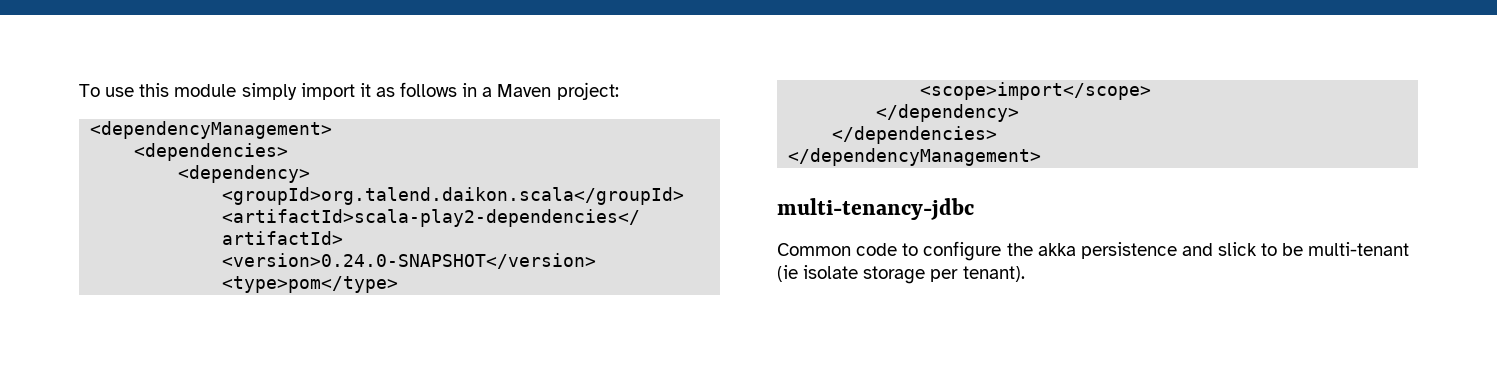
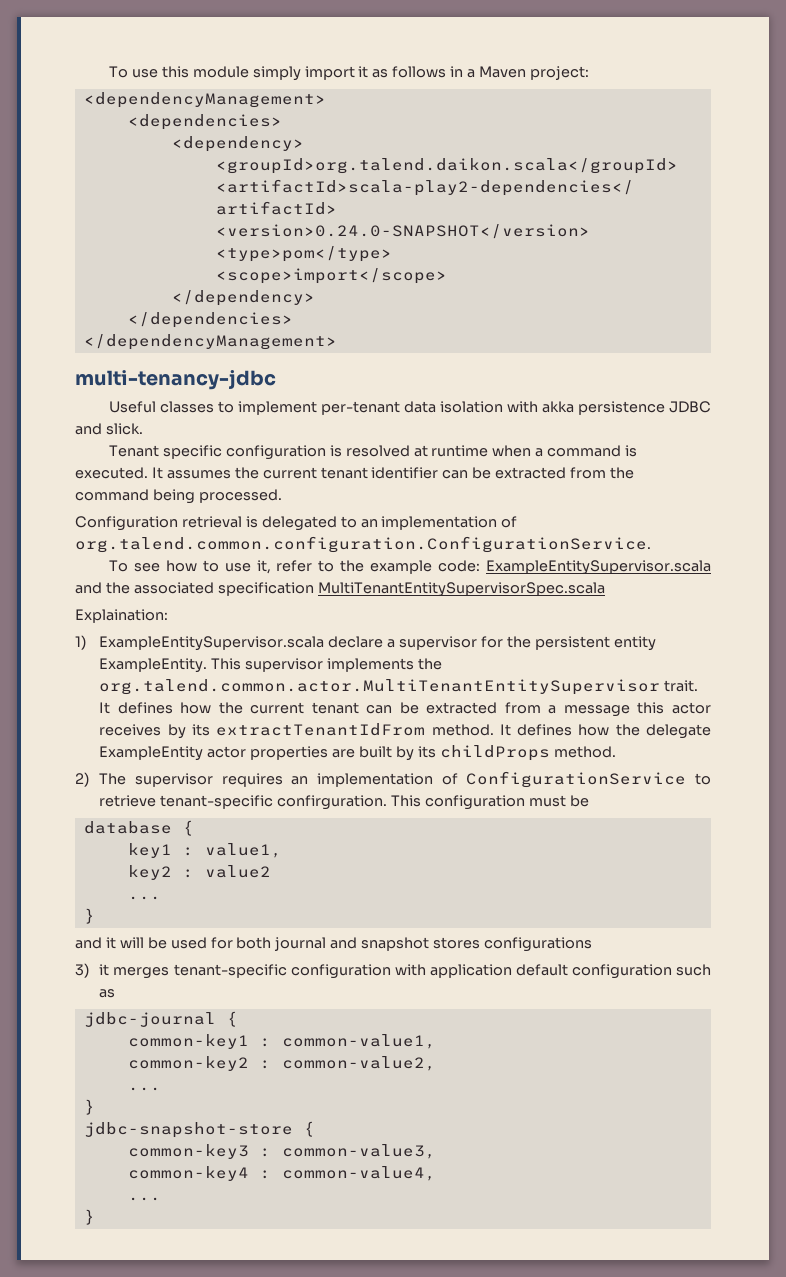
- Common code to configure the akka persistence and slick to be multi-tenant (ie isolate storage per tenant).
+ Useful classes to implement per-tenant data isolation with akka persistence JDBC and slick.
+ Tenant specific configuration is resolved at runtime when a command is executed. It assumes the current tenant identifier can be extracted from the command being processed.
+ Configuration retrieval is delegated to an implementation of org.talend.common.configuration.ConfigurationService.
+ To see how to use it, refer to the example code: ExampleEntitySupervisor.scala and the associated specification MultiTenantEntitySupervisorSpec.scala
+ Explaination:
+ 1) ExampleEntitySupervisor.scala declare a supervisor for the persistent entity ExampleEntity. This supervisor implements the org.talend.common.actor.MultiTenantEntitySupervisor trait. It defines how the current tenant can be extracted from a message this actor receives by its extractTenantIdFrom method. It defines how the delegate ExampleEntity actor properties are built by its childProps method.
+ 2) The supervisor requires an implementation of ConfigurationService to retrieve tenant-specific confirguration. This configuration must be
+ database {
+ key1 : value1,
+ key2 : value2
+ ...
+ }
+ and it will be used for both journal and snapshot stores configurations
+ 3) it merges tenant-specific configuration with application default configuration such as
+ jdbc-journal {
+ common-key1 : common-value1,
+ common-key2 : common-value2,
+ ...
+ }
+ jdbc-snapshot-store {
+ common-key3 : common-value3,
+ common-key4 : common-value4,
+ ...
+ }

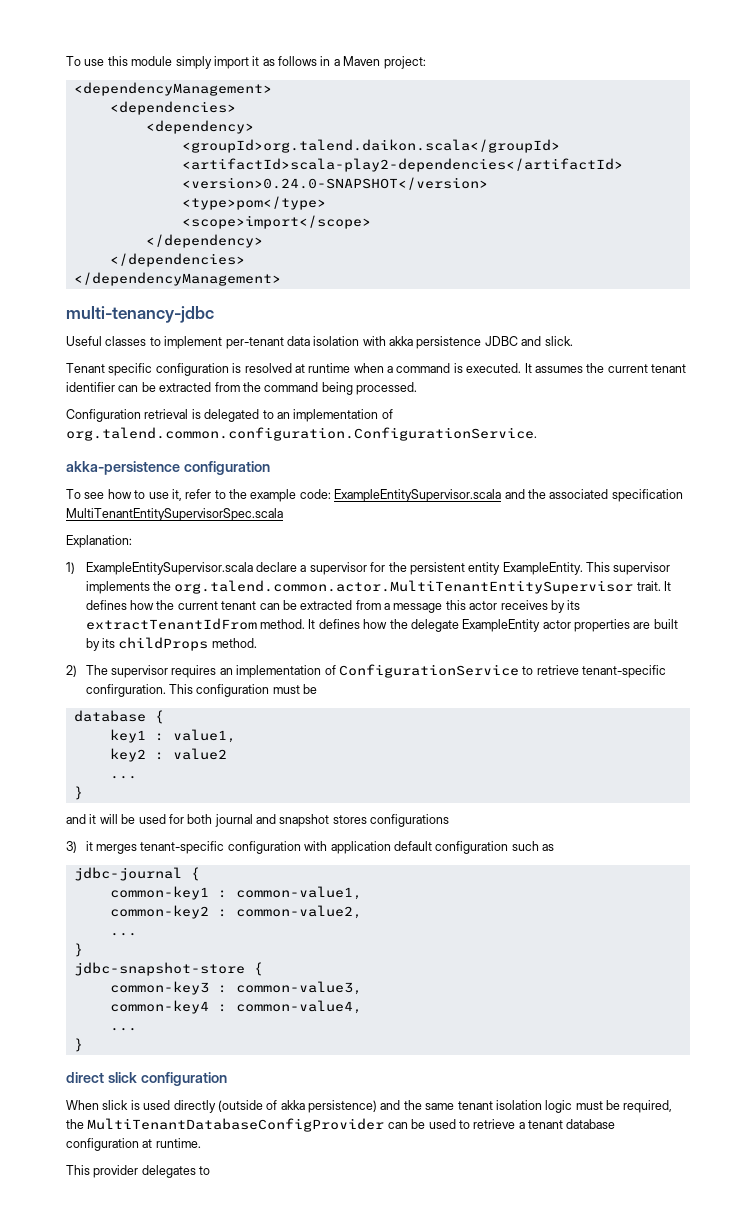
+ akka-persistence configuration
- Explaination:
+ Explanation:
+ direct slick configuration
+ When slick is used directly (outside of akka persistence) and the same tenant isolation logic must be required, the MultiTenantDatabaseConfigProvider can be used to retrieve a tenant database configuration at runtime.
+ This provider delegates to

